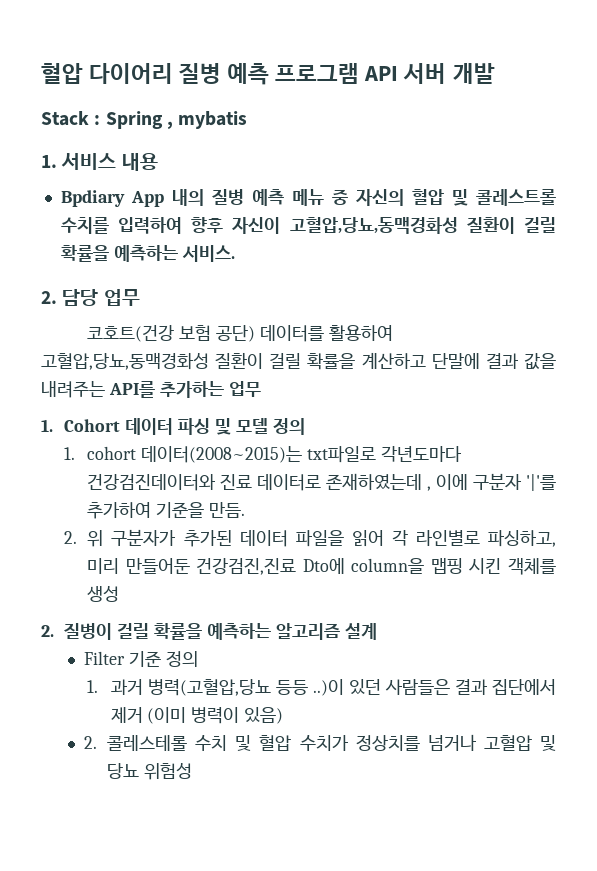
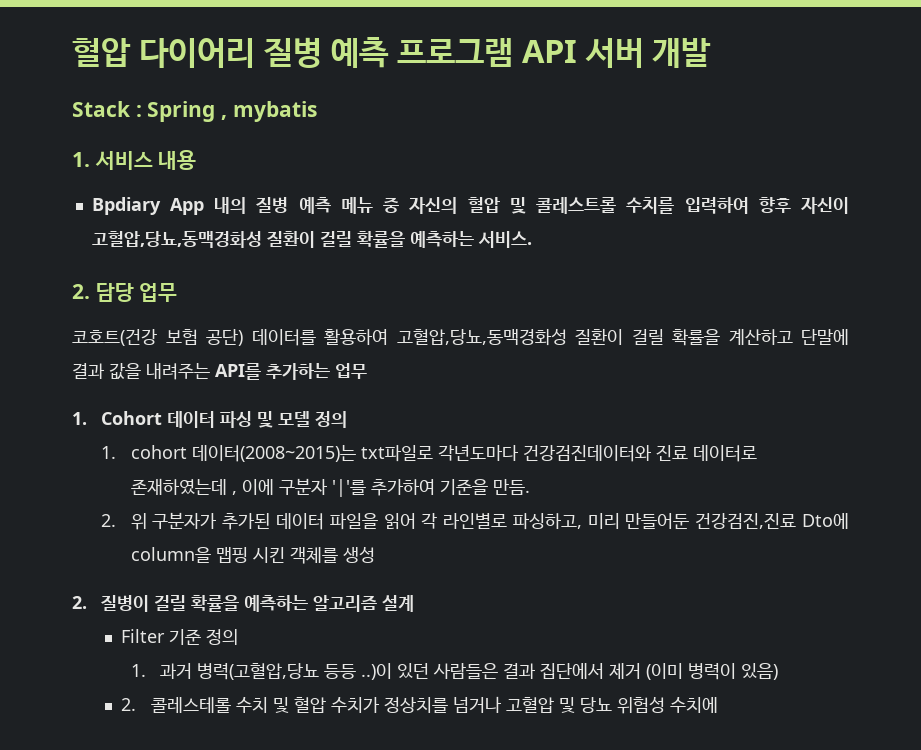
- 2. 콜레스테롤 수치 및 혈압 수치가 정상치를 넘거나 고혈압 및 당뇨 위험성
+ 2. 콜레스테롤 수치 및 혈압 수치가 정상치를 넘거나 고혈압 및 당뇨 위험성 수치에

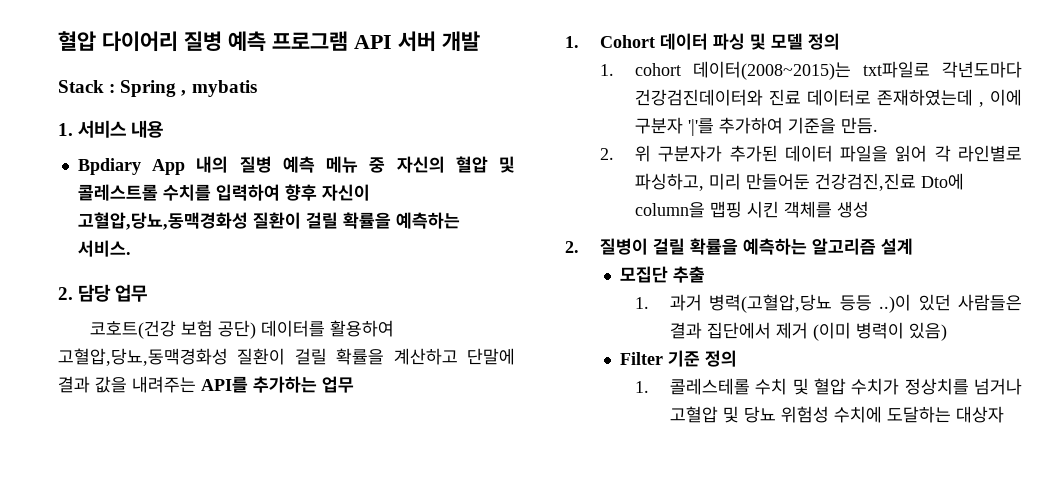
- Filter 기준 정의
+ 모집단 추출
- 2. 콜레스테롤 수치 및 혈압 수치가 정상치를 넘거나 고혈압 및 당뇨 위험성 수치에
+ Filter 기준 정의
+ 1. 콜레스테롤 수치 및 혈압 수치가 정상치를 넘거나 고혈압 및 당뇨 위험성 수치에 도달하는 대상자

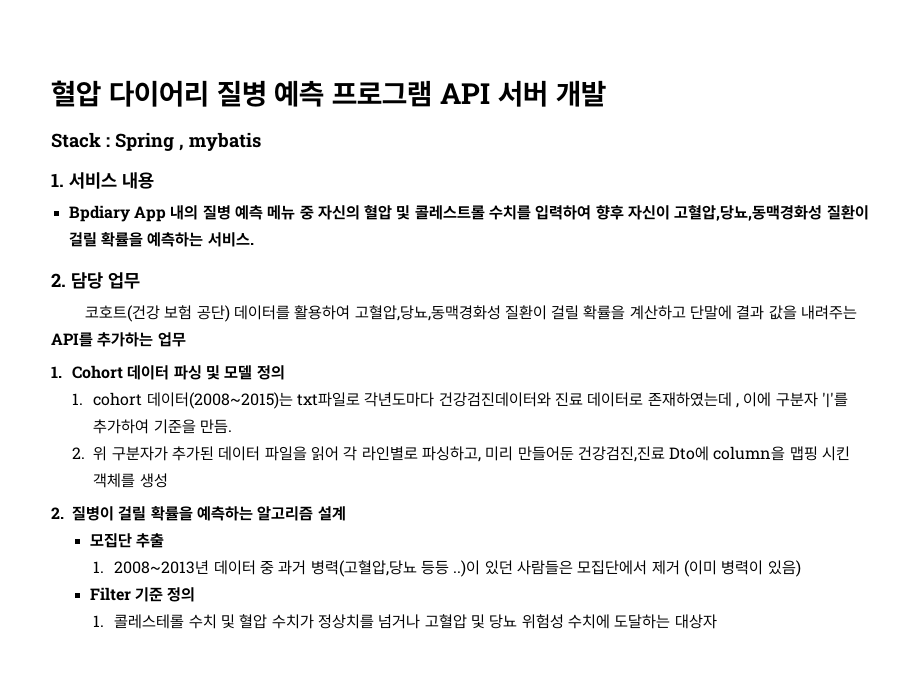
- 1. 과거 병력(고혈압,당뇨 등등 ..)이 있던 사람들은 결과 집단에서 제거 (이미 병력이 있음)
+ 1. 2008~2013년 데이터 중 과거 병력(고혈압,당뇨 등등 ..)이 있던 사람들은 모집단에서 제거 (이미 병력이 있음)

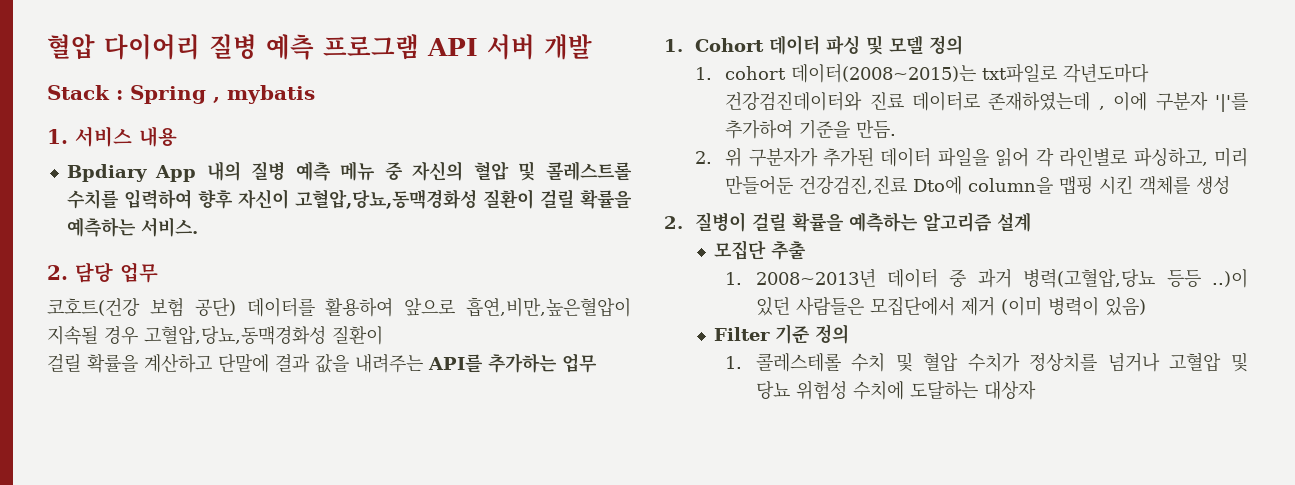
- 코호트(건강 보험 공단) 데이터를 활용하여 고혈압,당뇨,동맥경화성 질환이 걸릴 확률을 계산하고 단말에 결과 값을 내려주는 API를 추가하는 업무
+ 코호트(건강 보험 공단) 데이터를 활용하여 앞으로 흡연,비만,높은혈압이 지속될 경우 고혈압,당뇨,동맥경화성 질환이
+ 걸릴 확률을 계산하고 단말에 결과 값을 내려주는 API를 추가하는 업무

